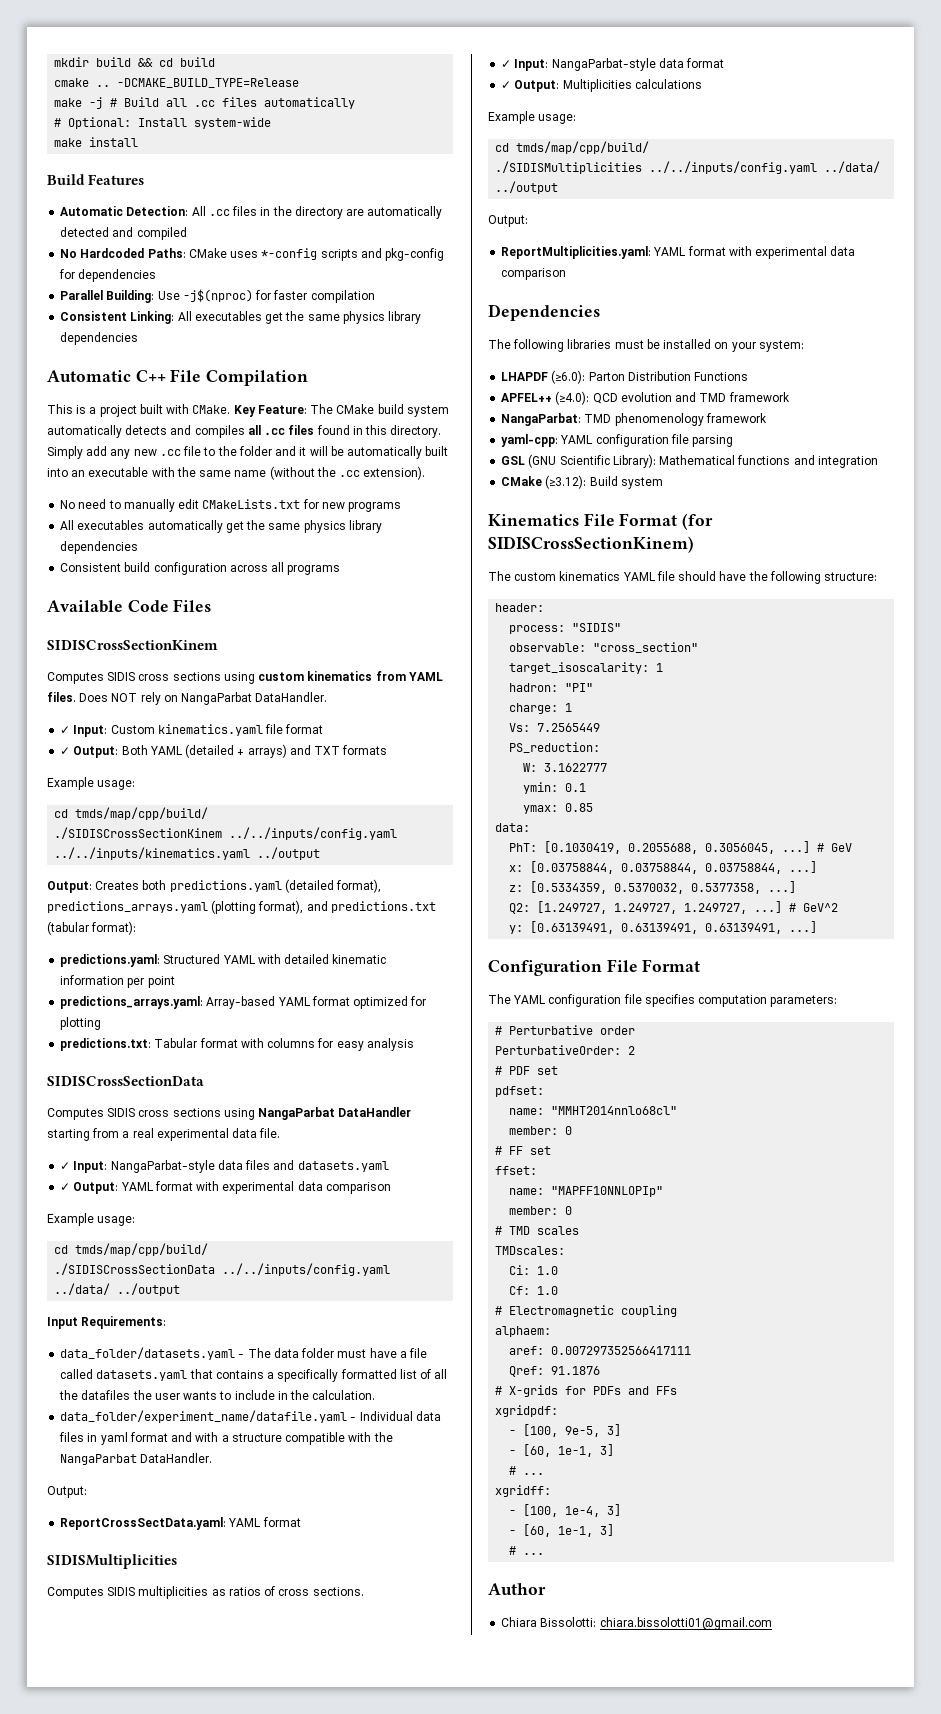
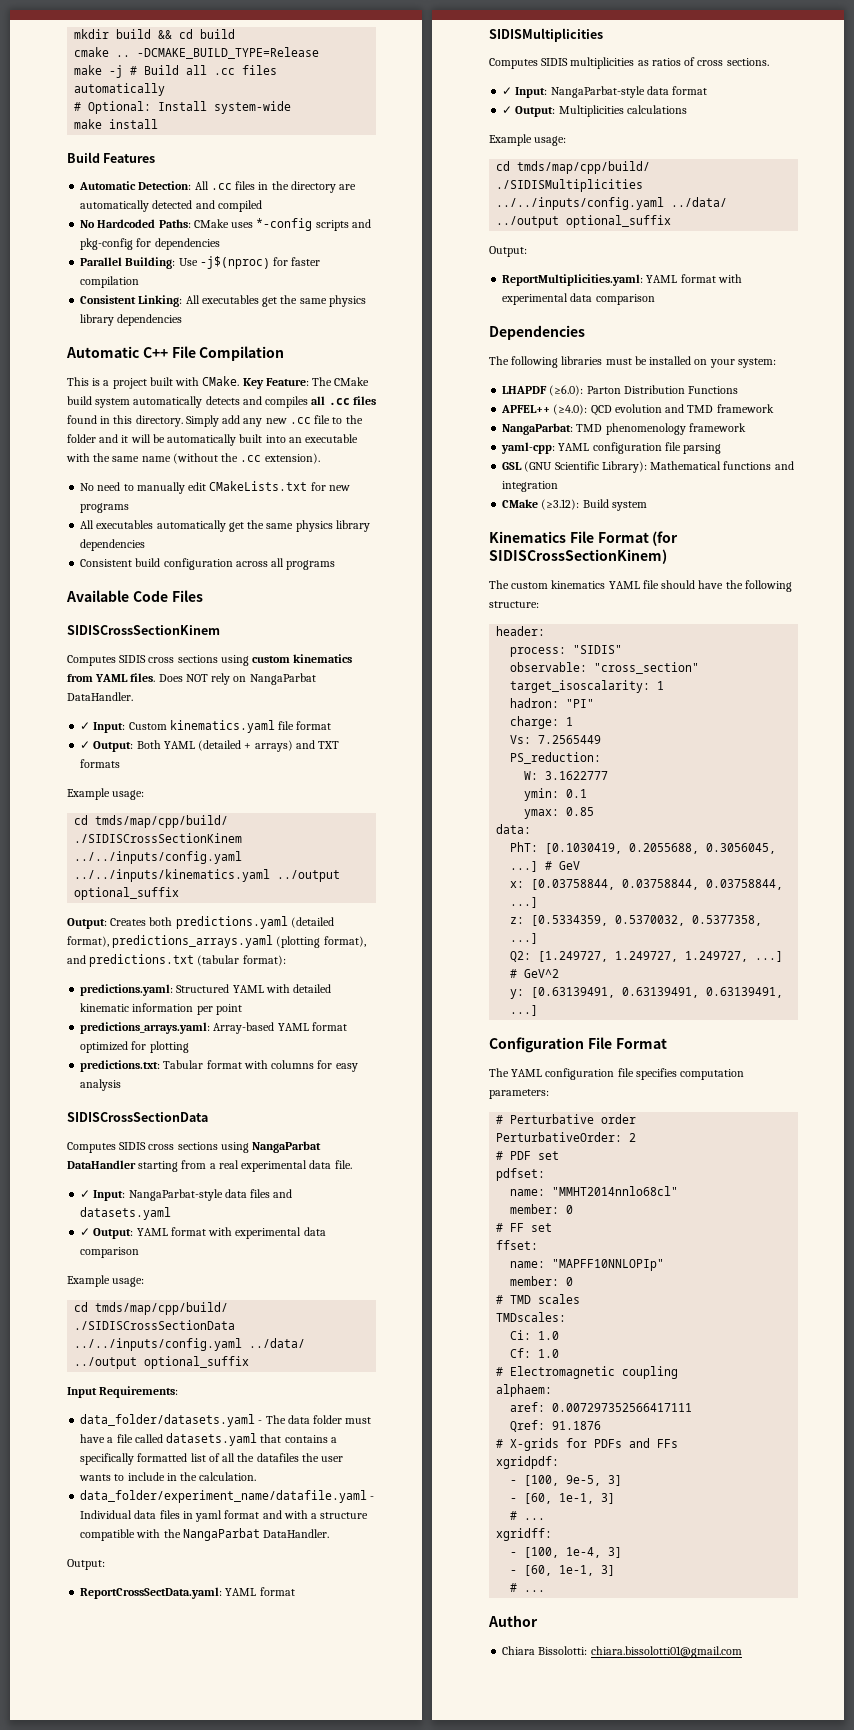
- ./SIDISCrossSectionKinem ../../inputs/config.yaml ../../inputs/kinematics.yaml ../output
+ ./SIDISCrossSectionKinem ../../inputs/config.yaml ../../inputs/kinematics.yaml ../output optional_suffix
- ./SIDISCrossSectionData ../../inputs/config.yaml ../data/ ../output
+ ./SIDISCrossSectionData ../../inputs/config.yaml ../data/ ../output optional_suffix
- ./SIDISMultiplicities ../../inputs/config.yaml ../data/ ../output
+ ./SIDISMultiplicities ../../inputs/config.yaml ../data/ ../output optional_suffix

